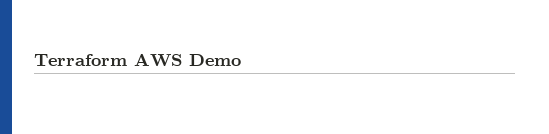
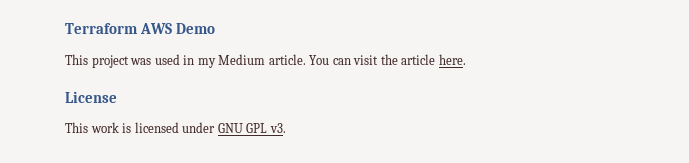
+ This project was used in my Medium article. You can visit the article here.
+ License
+ This work is licensed under GNU GPL v3.

